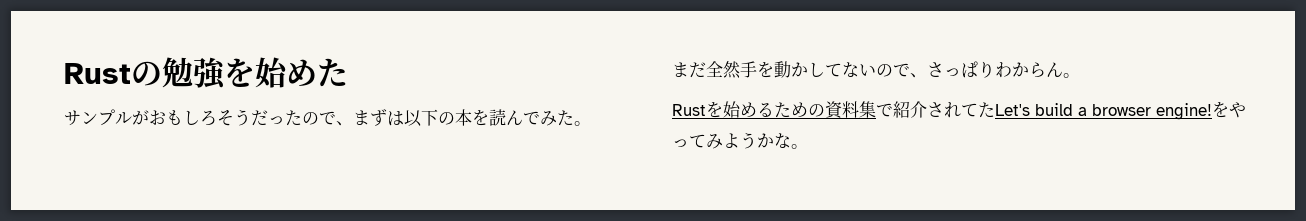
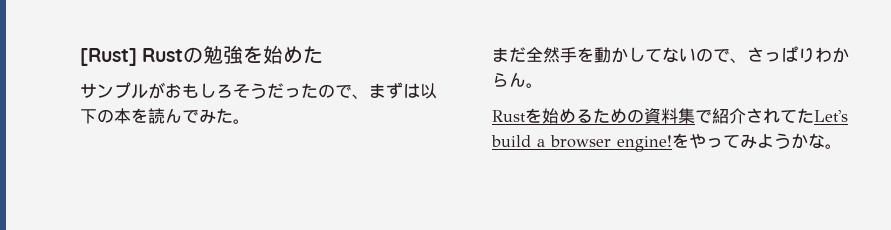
- Rustの勉強を始めた
+ [Rust] Rustの勉強を始めた

